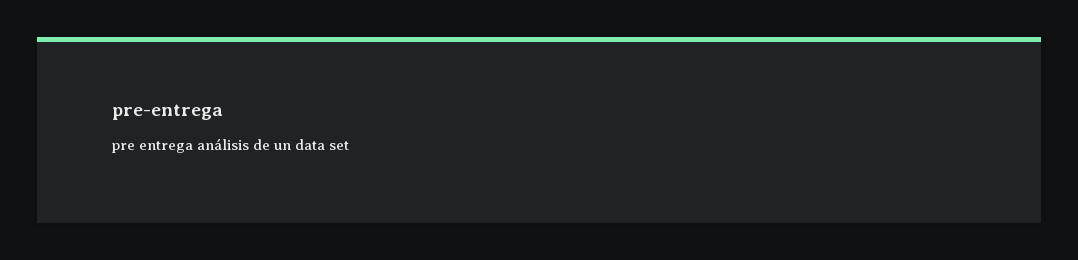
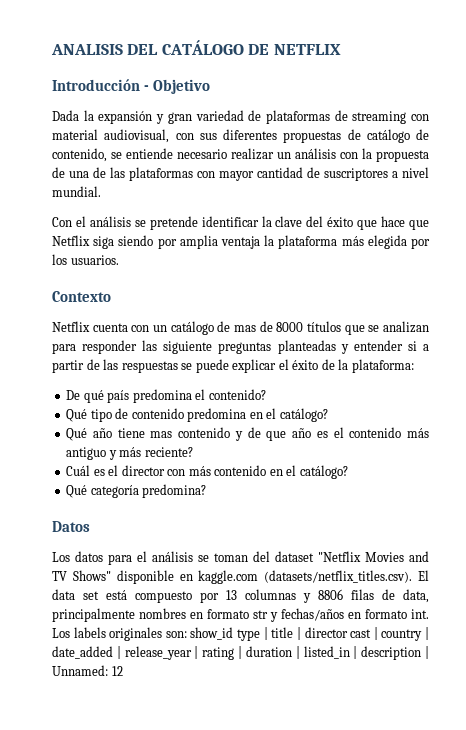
- pre-entrega
- pre entrega análisis de un data set
+ ANALISIS DEL CATÁLOGO DE NETFLIX
+ Introducción - Objetivo
+ Dada la expansión y gran variedad de plataformas de streaming con material audiovisual, con sus diferentes propuestas de catálogo de contenido, se entiende necesario realizar un análisis con la propuesta de una de las plataformas con mayor cantidad de suscriptores a nivel mundial.
+ Con el análisis se pretende identificar la clave del éxito que hace que Netflix siga siendo por amplia ventaja la plataforma más elegida por los usuarios.
+ Contexto
+ Netflix cuenta con un catálogo de mas de 8000 títulos que se analizan para responder las siguiente preguntas planteadas y entender si a partir de las respuestas se puede explicar el éxito de la plataforma:
+ De qué país predomina el contenido?
+ Qué tipo de contenido predomina en el catálogo?
+ Qué año tiene mas contenido y de que año es el contenido más antiguo y más reciente?
+ Cuál es el director con más contenido en el catálogo?
+ Qué categoría predomina?
+ Datos
+ Los datos para el análisis se toman del dataset "Netflix Movies and TV Shows" disponible en kaggle.com (datasets/netflix_titles.csv). El data set está compuesto por 13 columnas y 8806 filas de data, principalmente nombres en formato str y fechas/años en formato int. Los labels originales son: show_id type | title | director cast | country | date_added | release_year | rating | duration | listed_in | description | Unnamed: 12

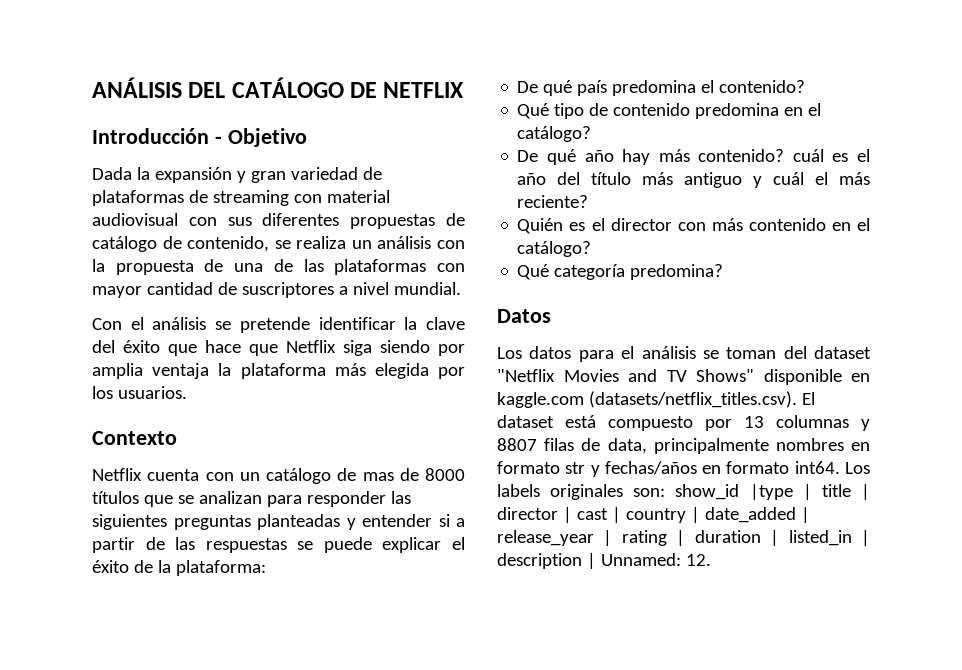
- ANALISIS DEL CATÁLOGO DE NETFLIX
+ ANÁLISIS DEL CATÁLOGO DE NETFLIX
- Dada la expansión y gran variedad de plataformas de streaming con material audiovisual, con sus diferentes propuestas de catálogo de contenido, se entiende necesario realizar un análisis con la propuesta de una de las plataformas con mayor cantidad de suscriptores a nivel mundial.
+ Dada la expansión y gran variedad de plataformas de streaming con material audiovisual con sus diferentes propuestas de catálogo de contenido, se realiza un análisis con la propuesta de una de las plataformas con mayor cantidad de suscriptores a nivel mundial.
- Netflix cuenta con un catálogo de mas de 8000 títulos que se analizan para responder las siguiente preguntas planteadas y entender si a partir de las respuestas se puede explicar el éxito de la plataforma:
+ Netflix cuenta con un catálogo de mas de 8000 títulos que se analizan para responder las siguientes preguntas planteadas y entender si a partir de las respuestas se puede explicar el éxito de la plataforma:
- Qué año tiene mas contenido y de que año es el contenido más antiguo y más reciente?
+ De qué año hay más contenido? cuál es el año del título más antiguo y cuál el más reciente?
- Cuál es el director con más contenido en el catálogo?
+ Quién es el director con más contenido en el catálogo?
- Los datos para el análisis se toman del dataset "Netflix Movies and TV Shows" disponible en kaggle.com (datasets/netflix_titles.csv). El data set está compuesto por 13 columnas y 8806 filas de data, principalmente nombres en formato str y fechas/años en formato int.
+ Los datos para el análisis se toman del dataset "Netflix Movies and TV Shows" disponible en kaggle.com (datasets/netflix_titles.csv). El dataset está compuesto por 13 columnas y 8807 filas de data, principalmente nombres en formato str y fechas/años en formato int64.
- Los labels originales son: show_id type | title | director cast | country | date_added | release_year | rating | duration | listed_in | description | Unnamed: 12
+ Los labels originales son: show_id |type | title | director | cast | country | date_added | release_year | rating | duration | listed_in | description | Unnamed: 12.

